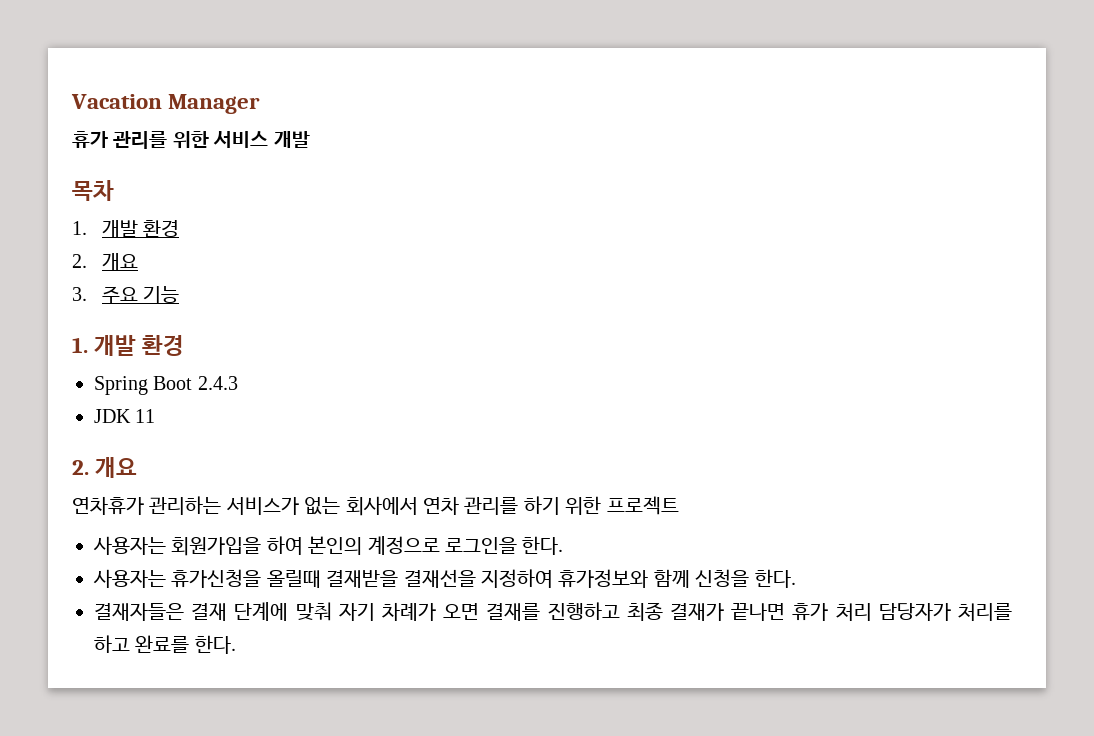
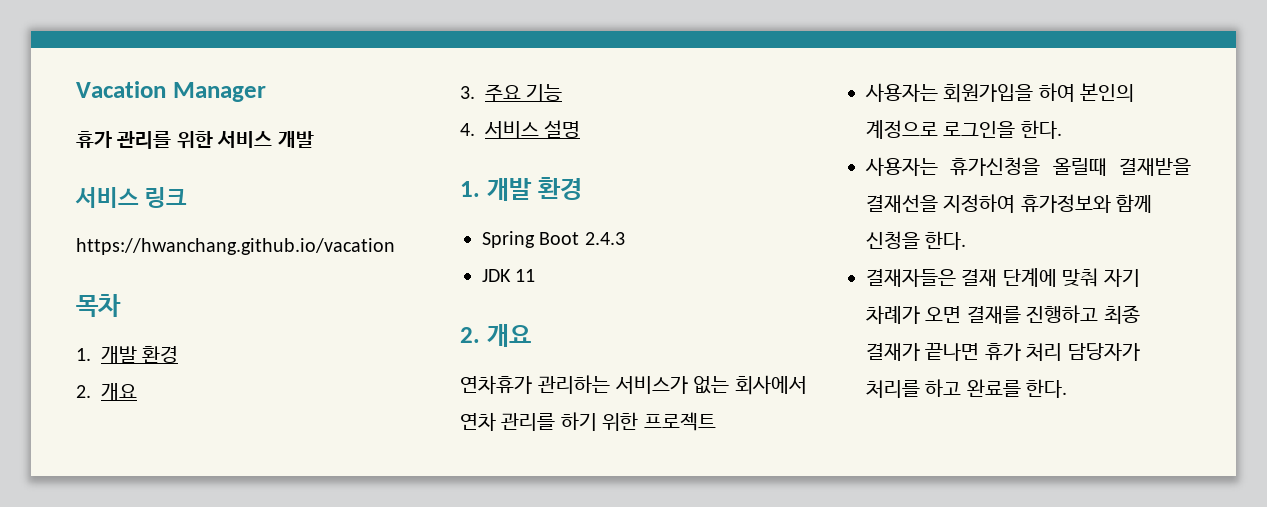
+ 서비스 링크
+ https://hwanchang.github.io/vacation
+ 4. 서비스 설명

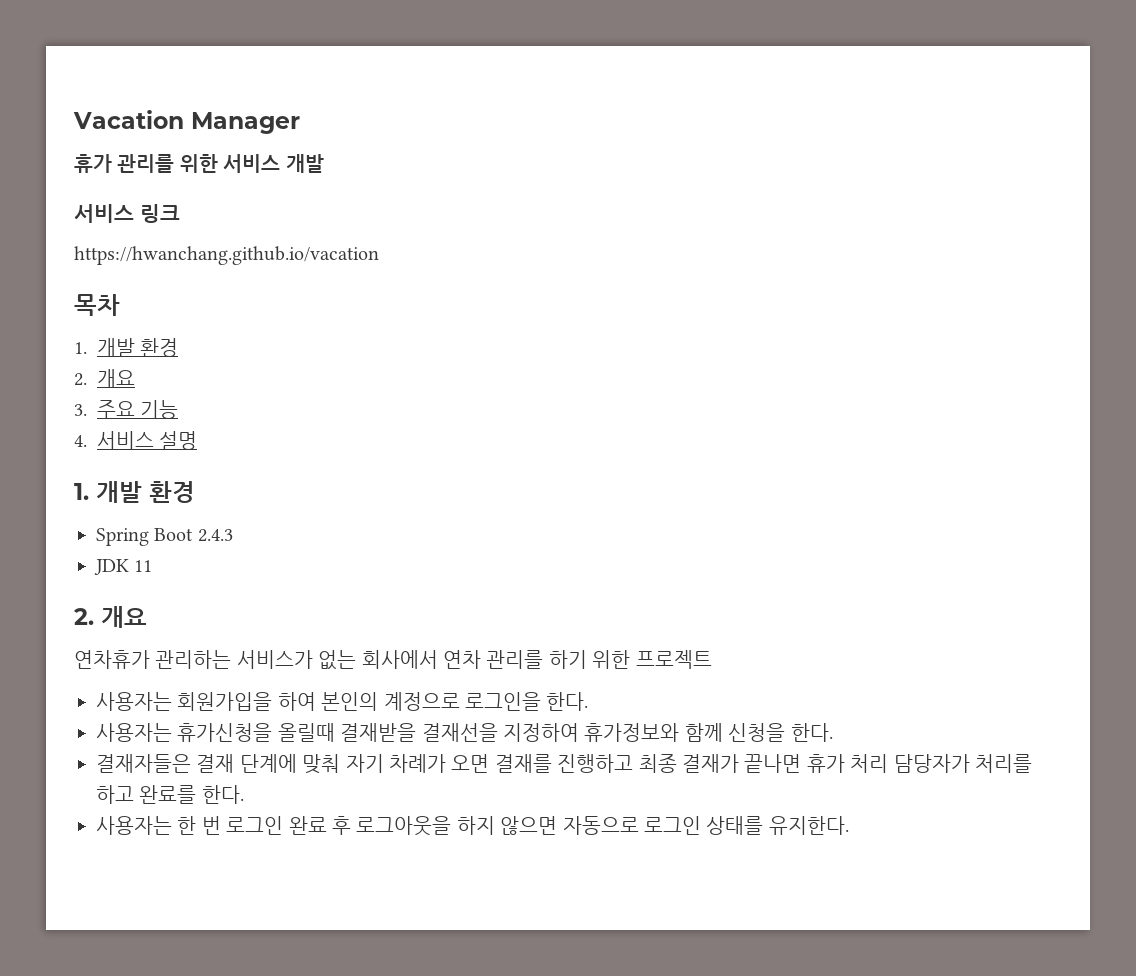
+ 사용자는 한 번 로그인 완료 후 로그아웃을 하지 않으면 자동으로 로그인 상태를 유지한다.

